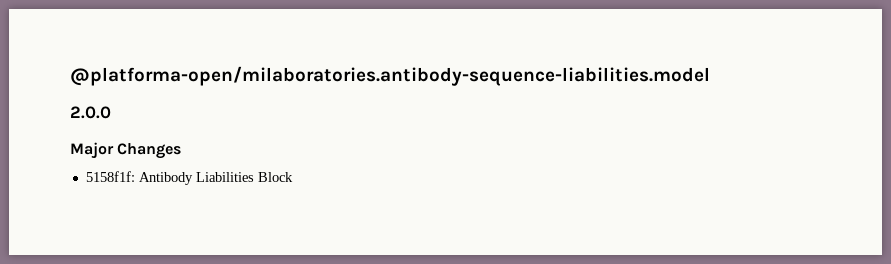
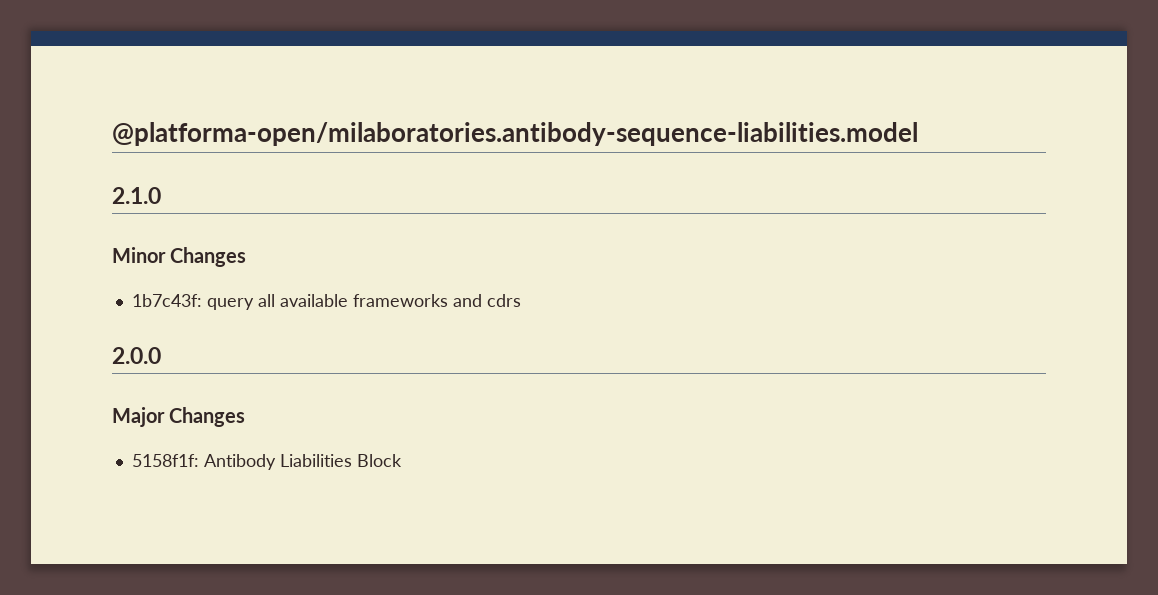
+ 2.1.0
+ Minor Changes
+ 1b7c43f: query all available frameworks and cdrs

